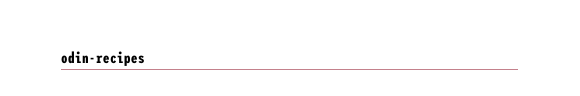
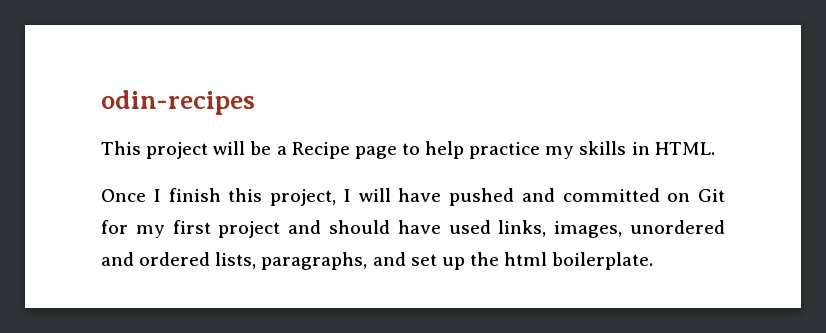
+ This project will be a Recipe page to help practice my skills in HTML.
+ Once I finish this project, I will have pushed and committed on Git for my first project and should have used links, images, unordered and ordered lists, paragraphs, and set up the html boilerplate.

